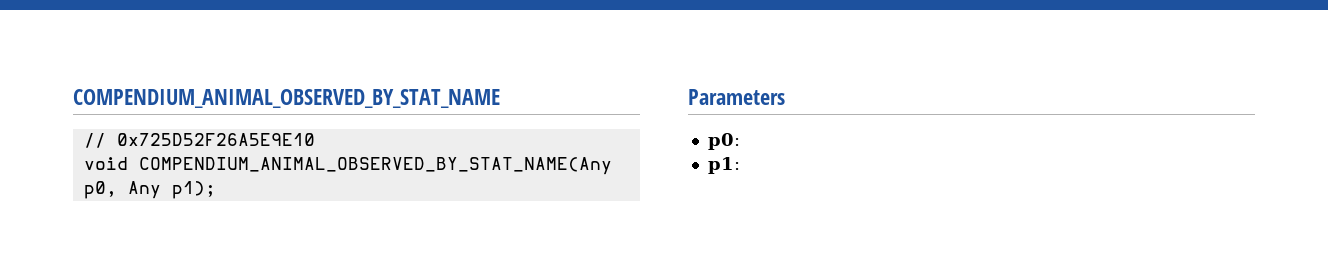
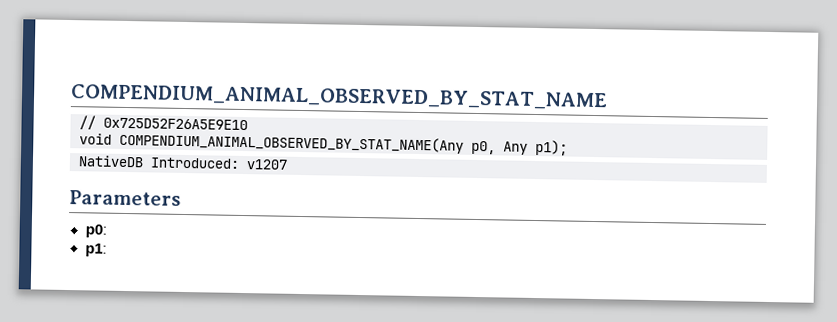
+ NativeDB Introduced: v1207

